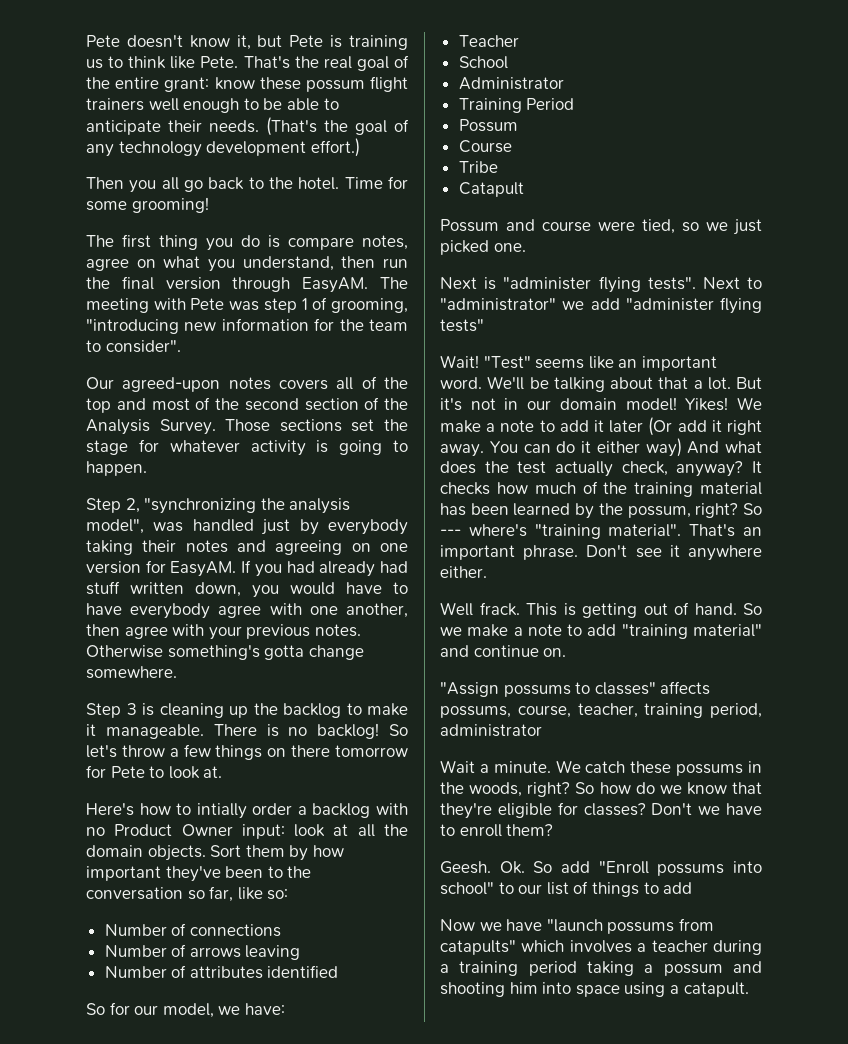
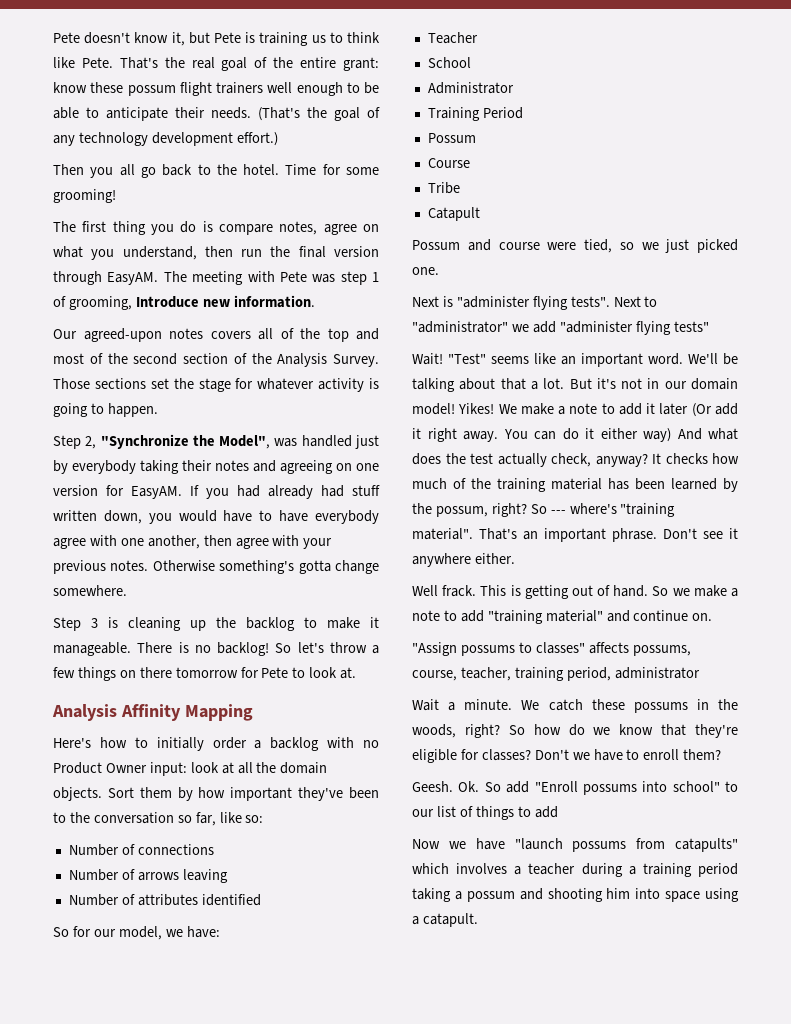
- The meeting with Pete was step 1 of grooming, "introducing new information for the team to consider".
+ The meeting with Pete was step 1 of grooming, Introduce new information.
- Step 2, "synchronizing the analysis model", was handled just by everybody taking their notes and agreeing on one version for EasyAM.
+ Step 2, "Synchronize the Model", was handled just by everybody taking their notes and agreeing on one version for EasyAM.
+ Analysis Affinity Mapping
- Here's how to intially order a backlog with no Product Owner input: look at all the domain objects.
+ Here's how to initially order a backlog with no Product Owner input: look at all the domain objects.

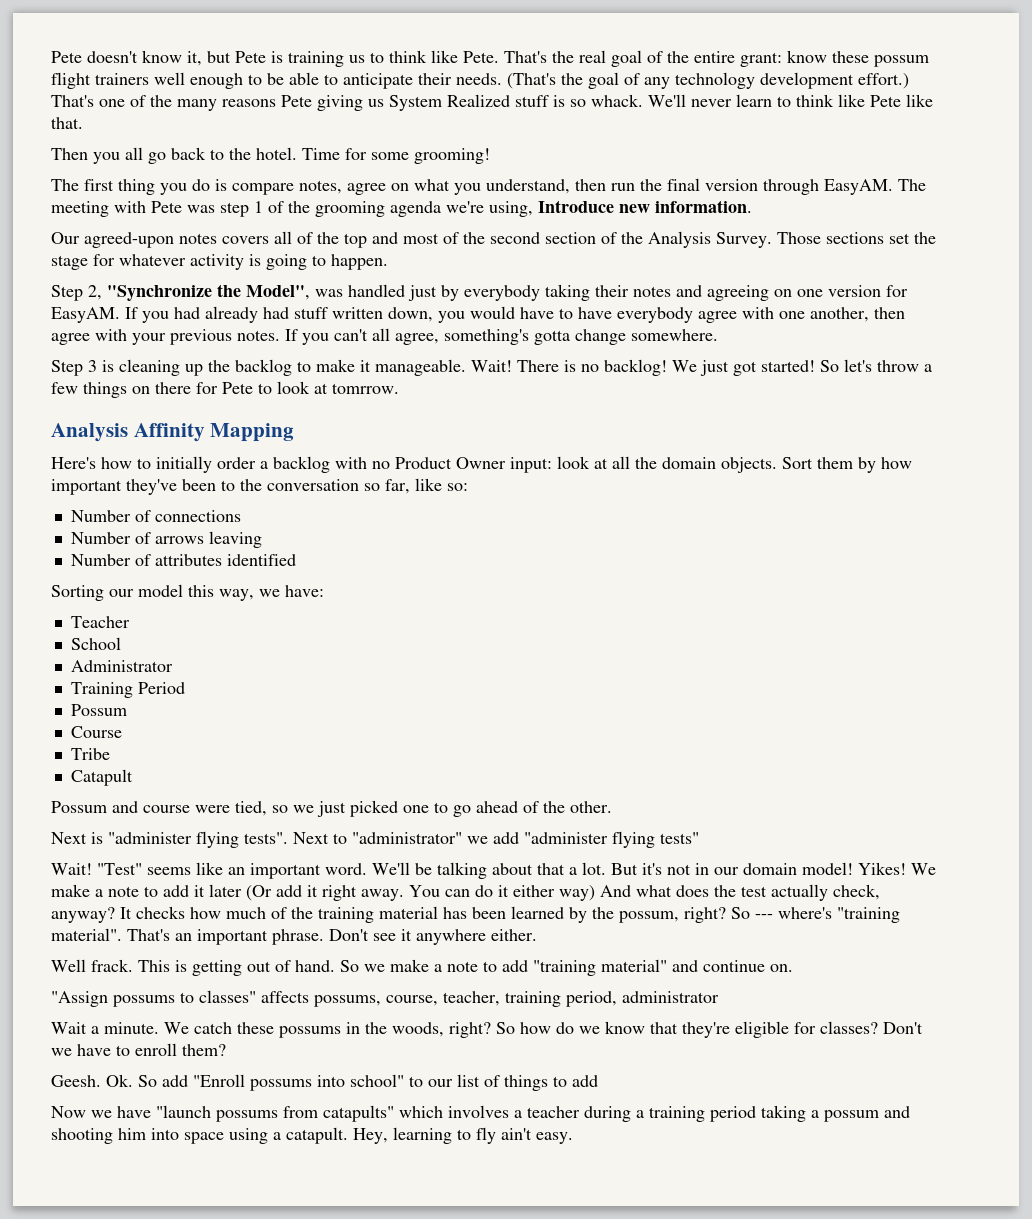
+ That's one of the many reasons Pete giving us System Realized stuff is so whack. We'll never learn to think like Pete like that.
- The meeting with Pete was step 1 of grooming, Introduce new information.
+ The meeting with Pete was step 1 of the grooming agenda we're using, Introduce new information.
- Otherwise something's gotta change somewhere.
+ If you can't all agree, something's gotta change somewhere.
- Step 3 is cleaning up the backlog to make it manageable.
+ Step 3 is cleaning up the backlog to make it manageable. Wait!
+ We just got started!
- So let's throw a few things on there tomorrow for Pete to look at.
+ So let's throw a few things on there for Pete to look at tomrrow.
- So for our model, we have:
+ Sorting our model this way, we have:
- Possum and course were tied, so we just picked one.
+ Possum and course were tied, so we just picked one to go ahead of the other.
+ Hey, learning to fly ain't easy.

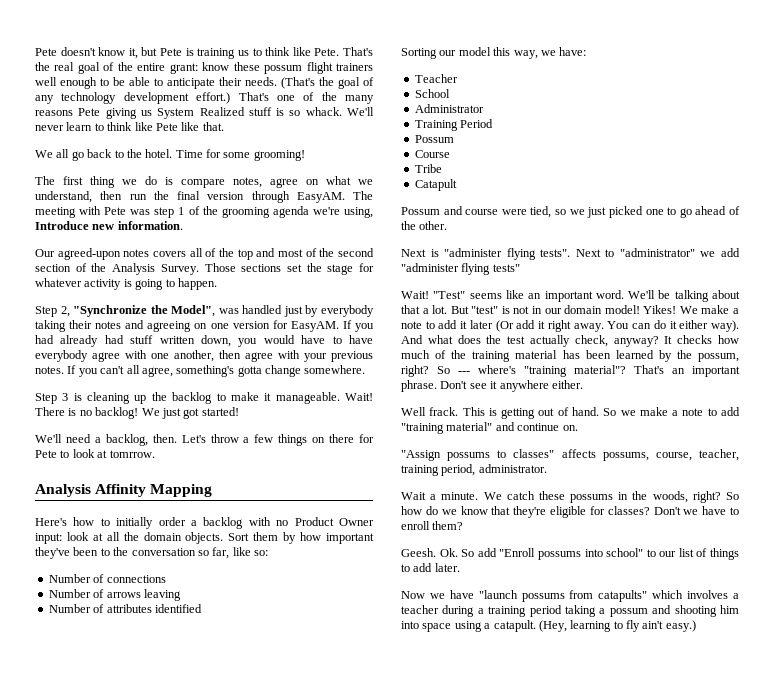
- Then you all go back to the hotel.
+ We all go back to the hotel.
- The first thing you do is compare notes, agree on what you understand, then run the final version through EasyAM.
+ The first thing we do is compare notes, agree on what we understand, then run the final version through EasyAM.
- We just got started! So let's throw a few things on there for Pete to look at tomrrow.
+ We just got started!
+ We'll need a backlog, then. Let's throw a few things on there for Pete to look at tomrrow.
- But it's not in our domain model!
+ But "test" is not in our domain model!
- You can do it either way) And what does the test actually check, anyway?
+ You can do it either way). And what does the test actually check, anyway?
- So --- where's "training material".
+ So --- where's "training material"?
- "Assign possums to classes" affects possums, course, teacher, training period, administrator
+ "Assign possums to classes" affects possums, course, teacher, training period, administrator.
- Ok. So add "Enroll possums into school" to our list of things to add
+ Ok. So add "Enroll possums into school" to our list of things to add later.
- Hey, learning to fly ain't easy.
+ (Hey, learning to fly ain't easy.)

